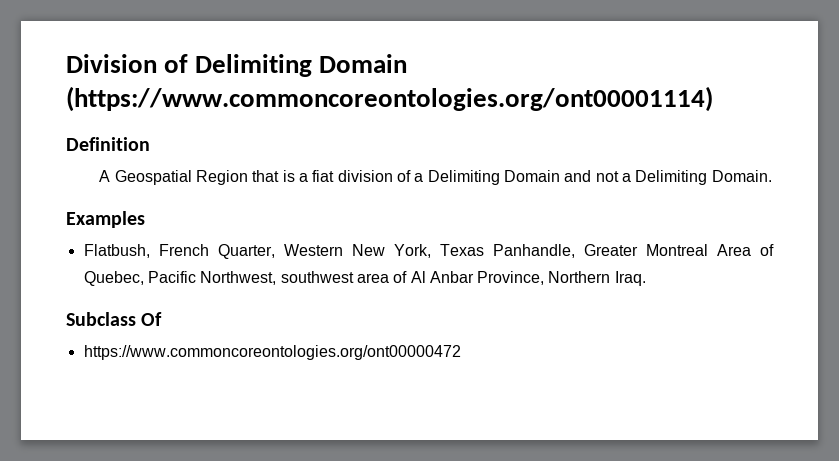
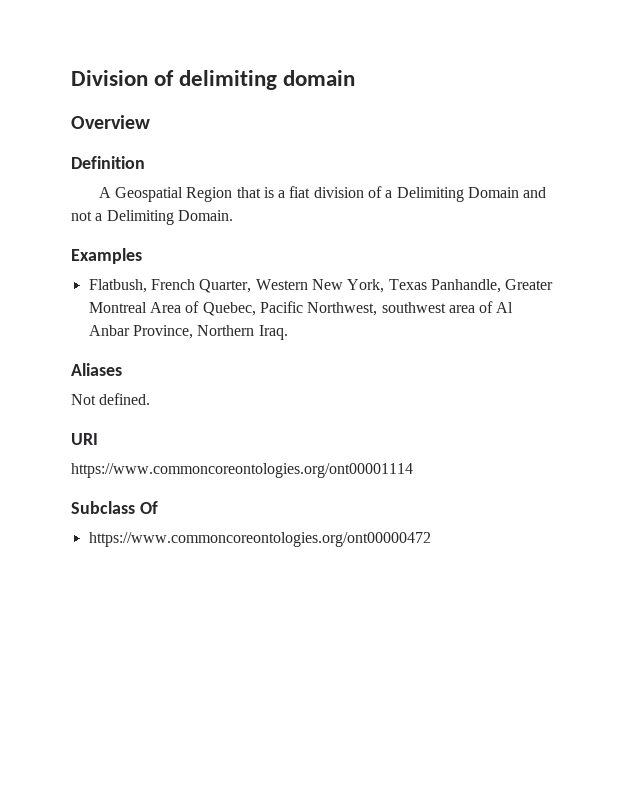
- Division of Delimiting Domain (https://www.commoncoreontologies.org/ont00001114)
+ Division of delimiting domain
+ Overview
+ Aliases
+ Not defined.
+ URI
+ https://www.commoncoreontologies.org/ont00001114

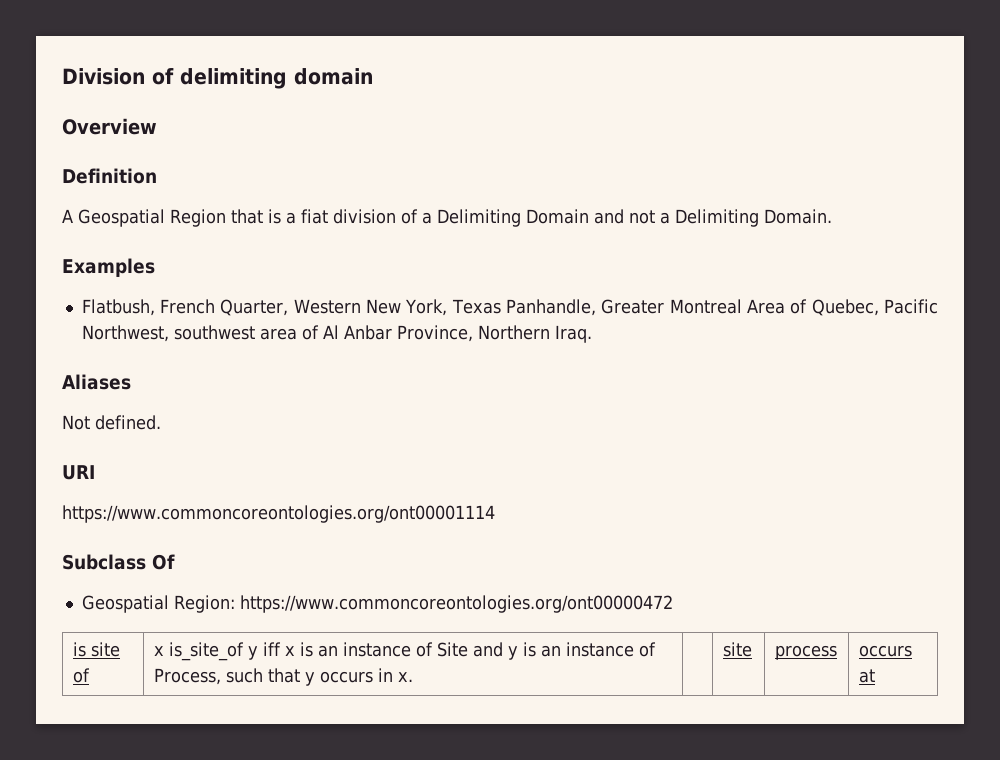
- https://www.commoncoreontologies.org/ont00000472
+ Geospatial Region: https://www.commoncoreontologies.org/ont00000472
+ is site of | x is_site_of y iff x is an instance of Site and y is an instance of Process, such that y occurs in x. | | site | process | occurs at

